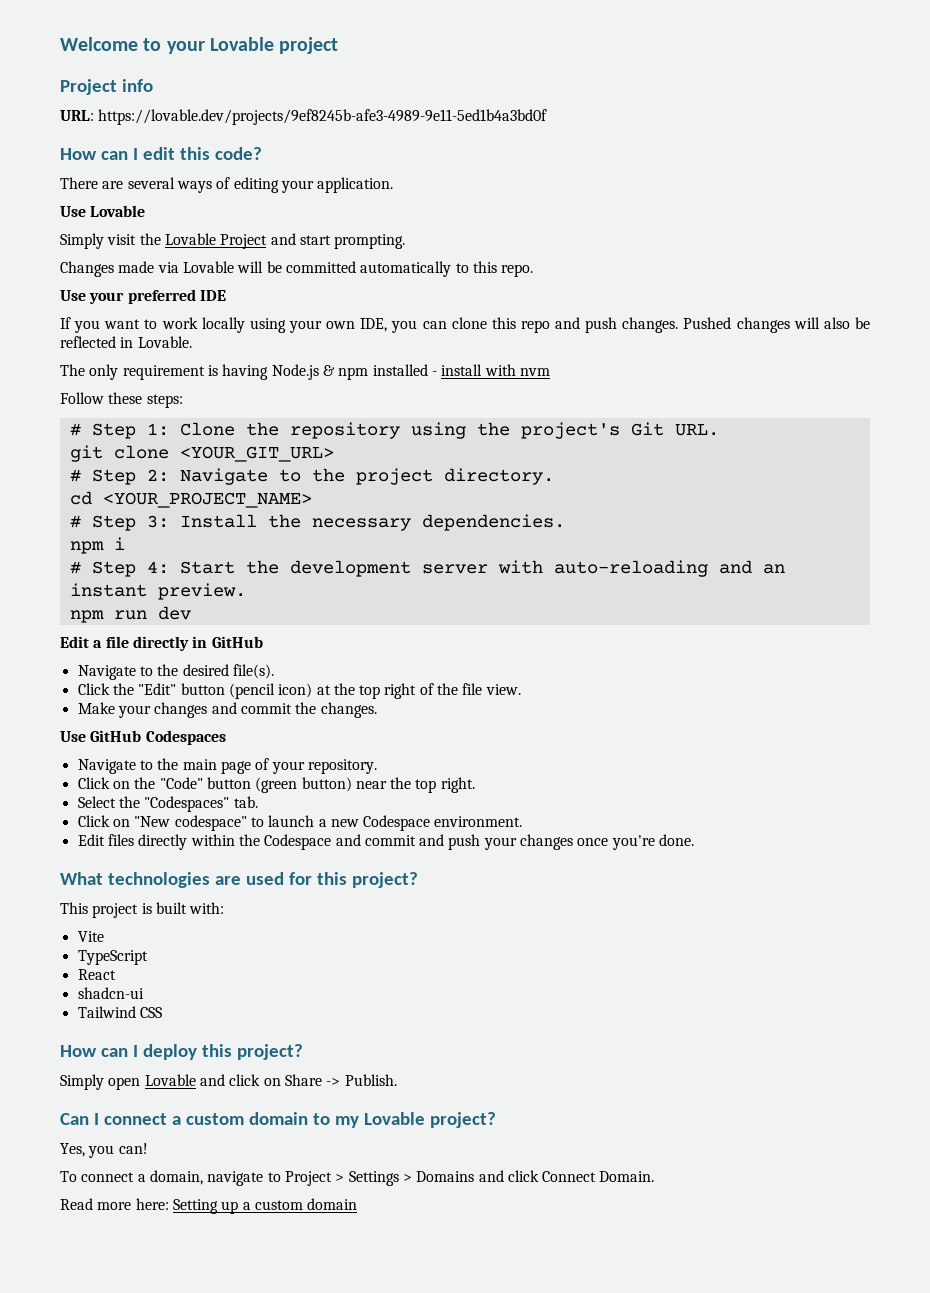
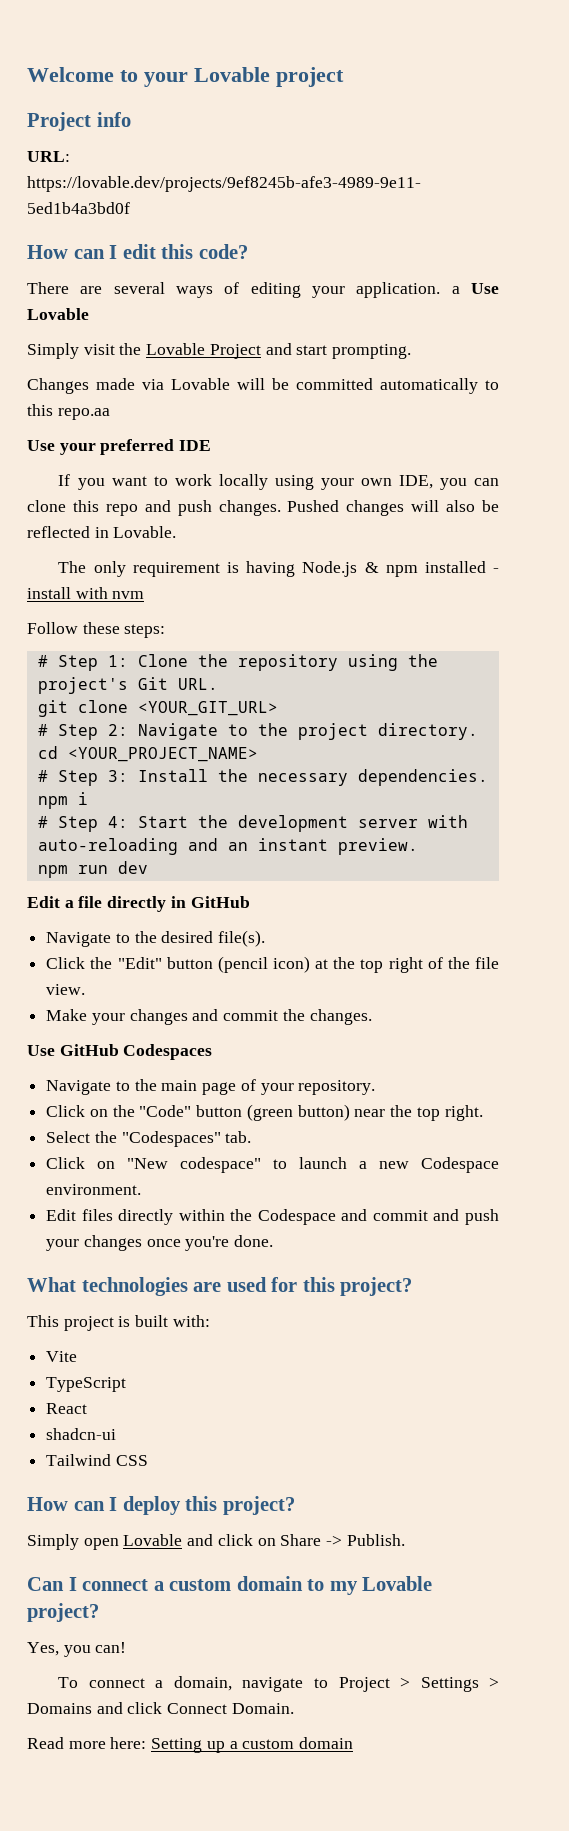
- There are several ways of editing your application.
- Use Lovable
+ There are several ways of editing your application. a Use Lovable
- Changes made via Lovable will be committed automatically to this repo.
+ Changes made via Lovable will be committed automatically to this repo.aa

